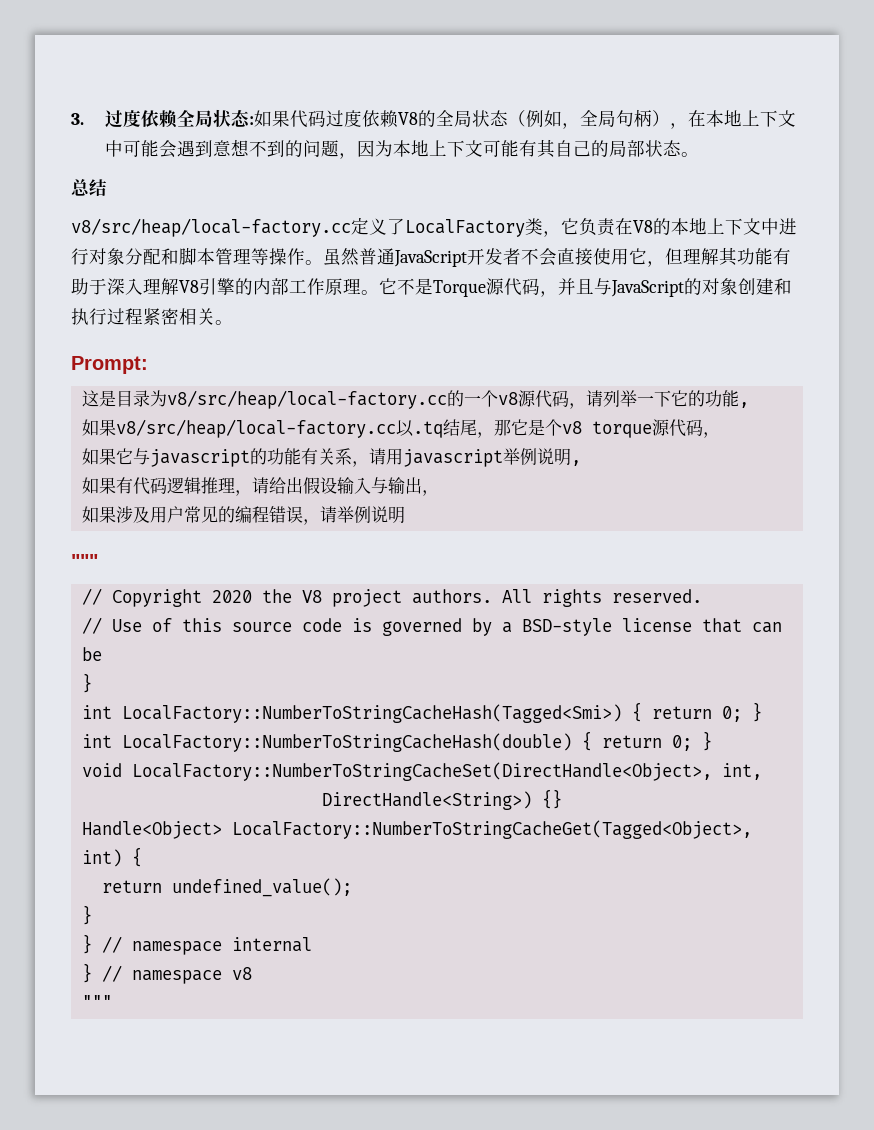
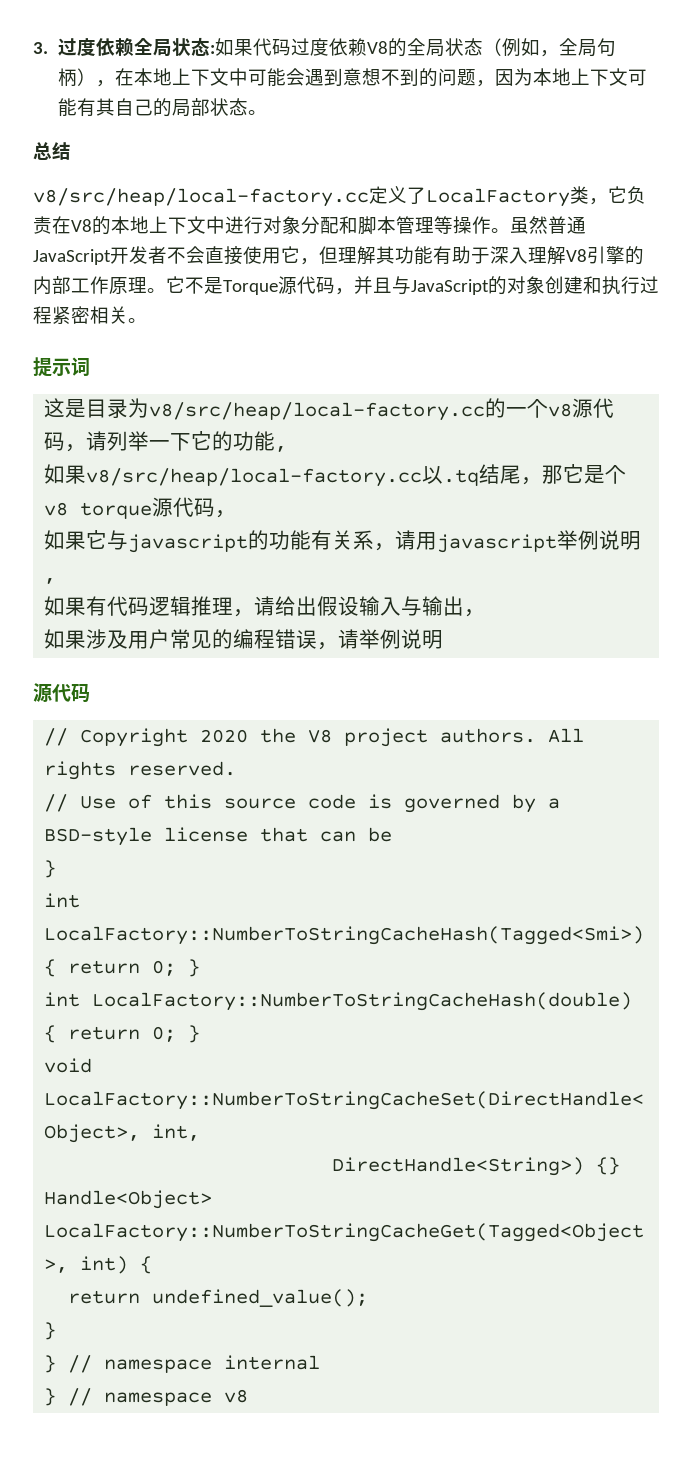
- Prompt:
+ 提示词
  如果涉及用户常见的编程错误，请举例说明
- """
+ 源代码
  } // namespace v8
- """

